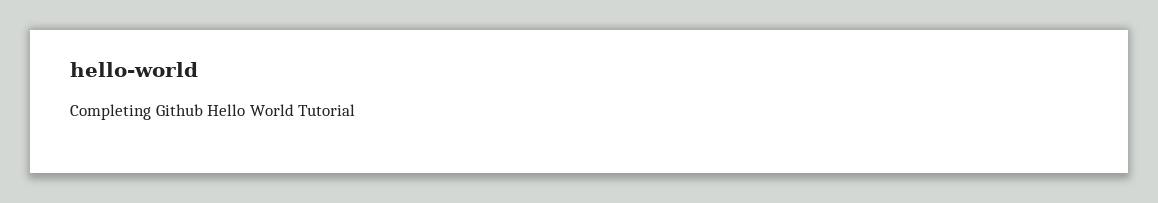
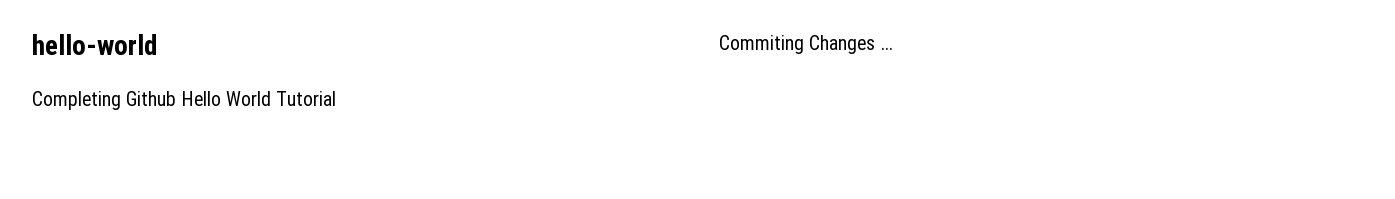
+ Commiting Changes ...

